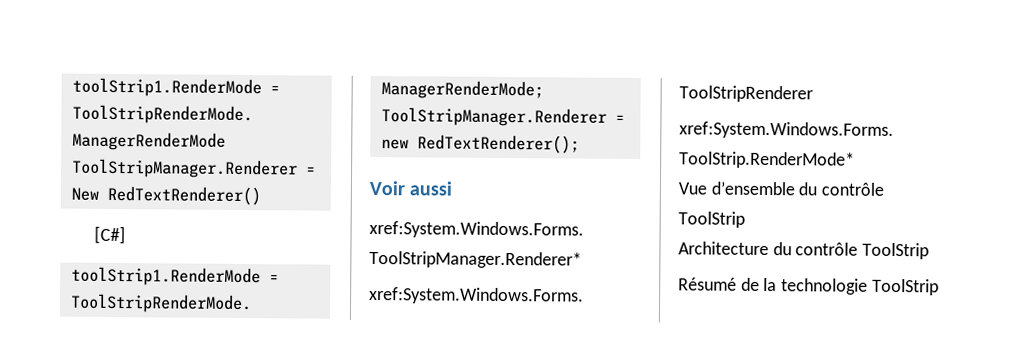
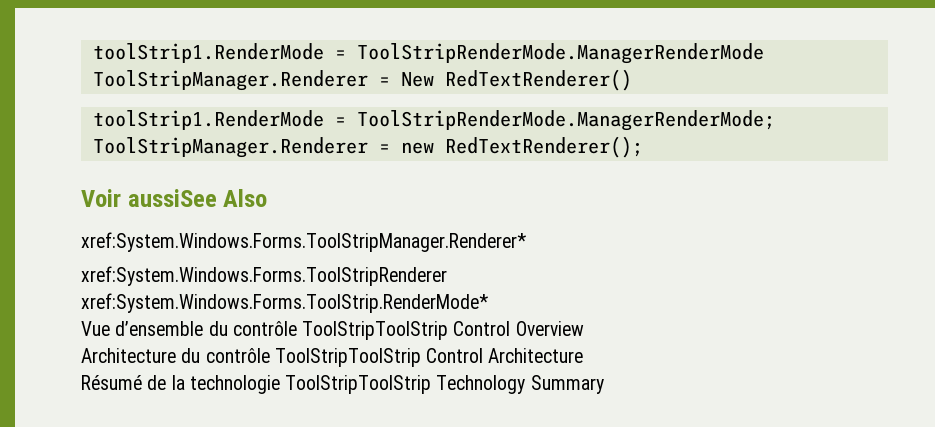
- [C#]
- Voir aussi
+ Voir aussiSee Also
- Vue d’ensemble du contrôle ToolStrip
+ Vue d’ensemble du contrôle ToolStripToolStrip Control Overview
- Architecture du contrôle ToolStrip
+ Architecture du contrôle ToolStripToolStrip Control Architecture
- Résumé de la technologie ToolStrip
+ Résumé de la technologie ToolStripToolStrip Technology Summary

